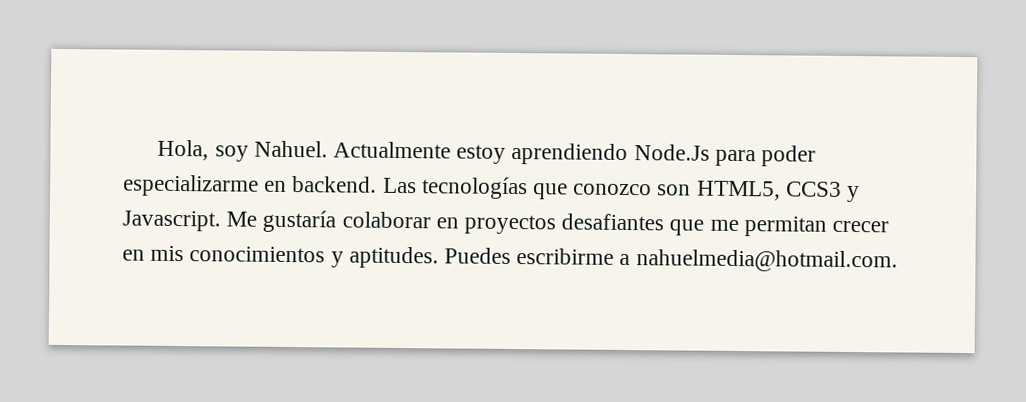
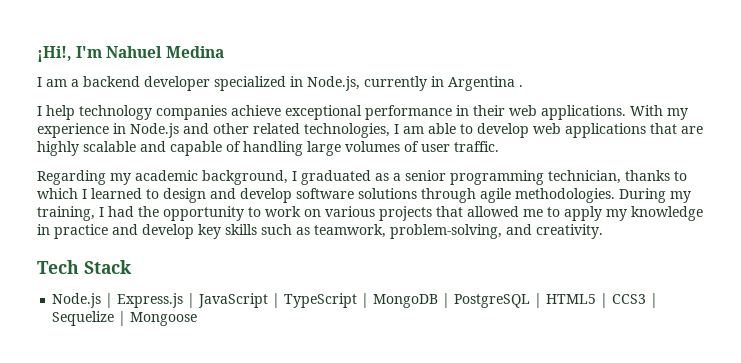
- Hola, soy Nahuel. Actualmente estoy aprendiendo Node.Js para poder especializarme en backend. Las tecnologías que conozco son HTML5, CCS3 y Javascript. Me gustaría colaborar en proyectos desafiantes que me permitan crecer en mis conocimientos y aptitudes. Puedes escribirme a nahuelmedia@hotmail.com.
+ ¡Hi!, I'm Nahuel Medina
+ I am a backend developer specialized in Node.js, currently in Argentina .
+ I help technology companies achieve exceptional performance in their web applications. With my experience in Node.js and other related technologies, I am able to develop web applications that are highly scalable and capable of handling large volumes of user traffic.
+ Regarding my academic background, I graduated as a senior programming technician, thanks to which I learned to design and develop software solutions through agile methodologies. During my training, I had the opportunity to work on various projects that allowed me to apply my knowledge in practice and develop key skills such as teamwork, problem-solving, and creativity.
+ Tech Stack
+ Node.js | Express.js | JavaScript | TypeScript | MongoDB | PostgreSQL | HTML5 | CCS3 | Sequelize | Mongoose

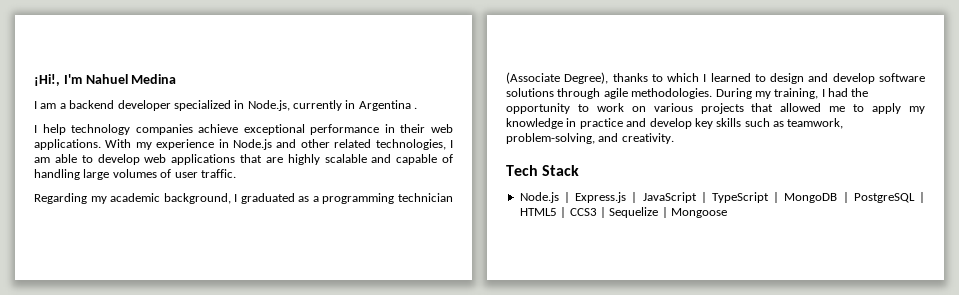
- Regarding my academic background, I graduated as a senior programming technician, thanks to which I learned to design and develop software solutions through agile methodologies.
+ Regarding my academic background, I graduated as a programming technician (Associate Degree), thanks to which I learned to design and develop software solutions through agile methodologies.

